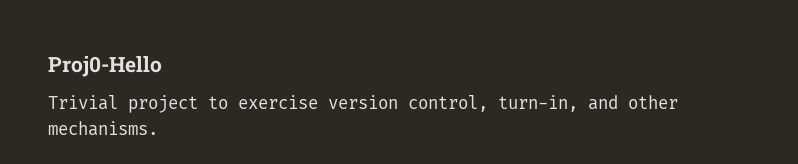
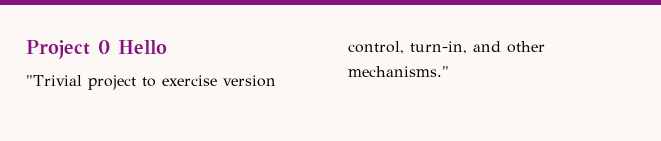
- Proj0-Hello
- Trivial project to exercise version control, turn-in, and other mechanisms.
+ Project 0 Hello
+ "Trivial project to exercise version control, turn-in, and other mechanisms."

